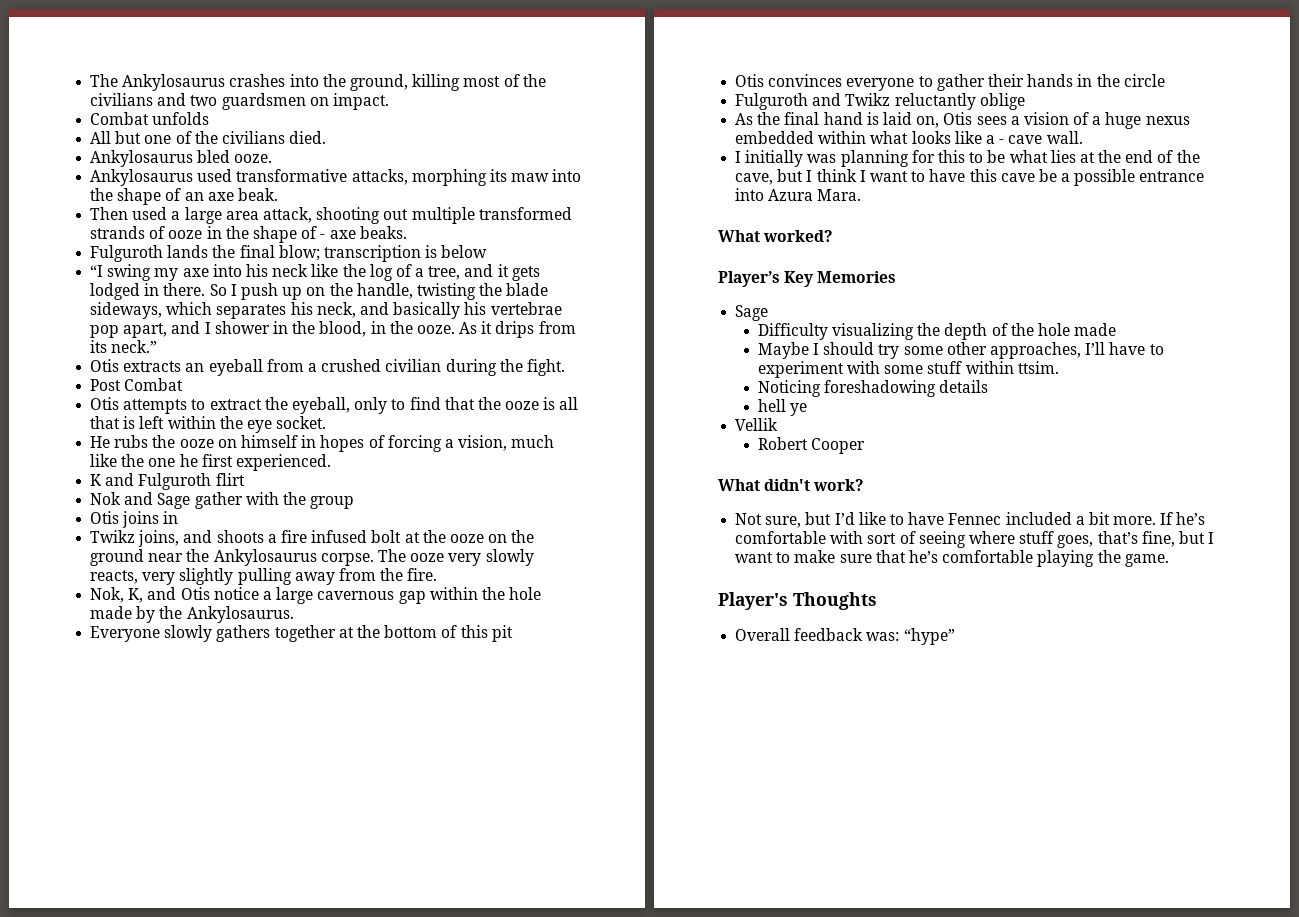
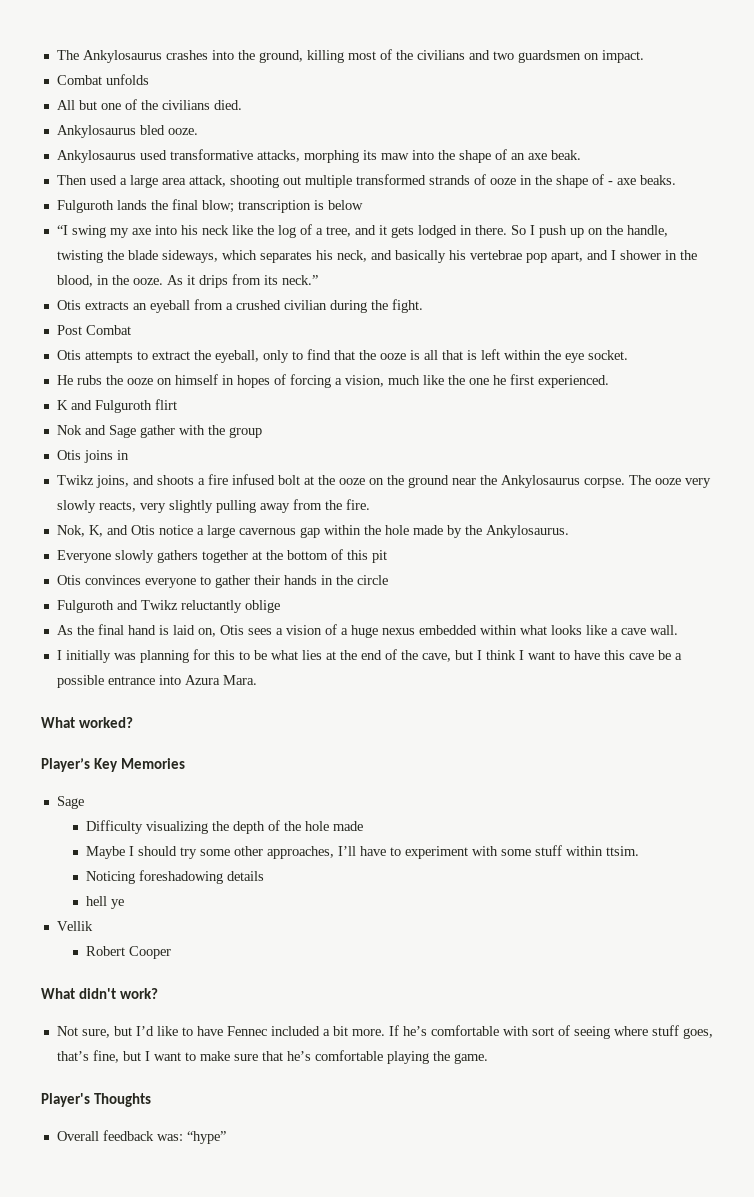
- As the final hand is laid on, Otis sees a vision of a huge nexus embedded within what looks like a - cave wall.
+ As the final hand is laid on, Otis sees a vision of a huge nexus embedded within what looks like a cave wall.

